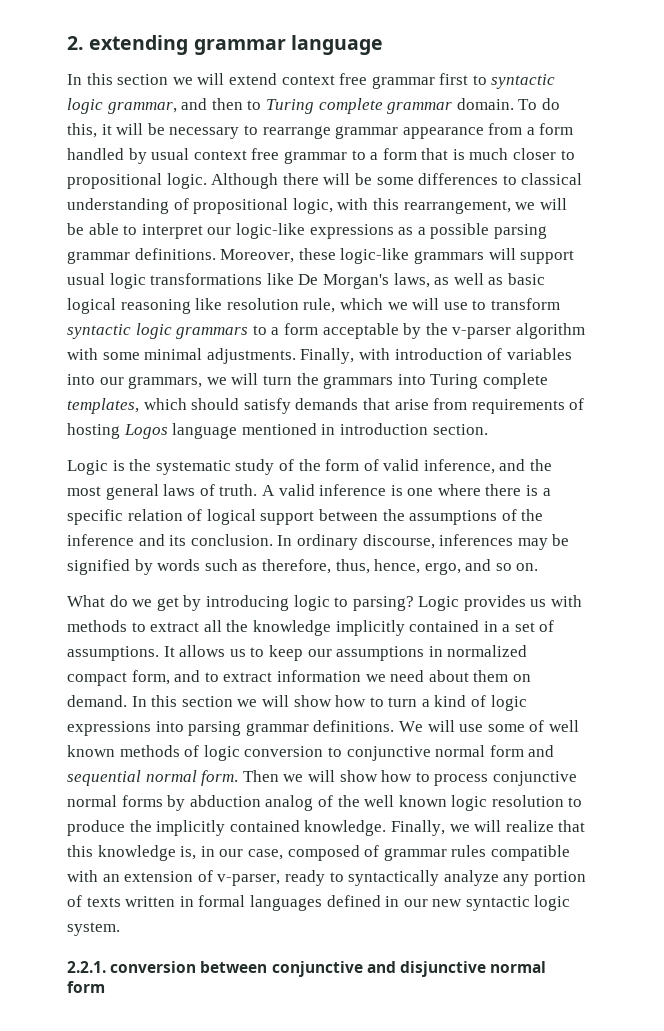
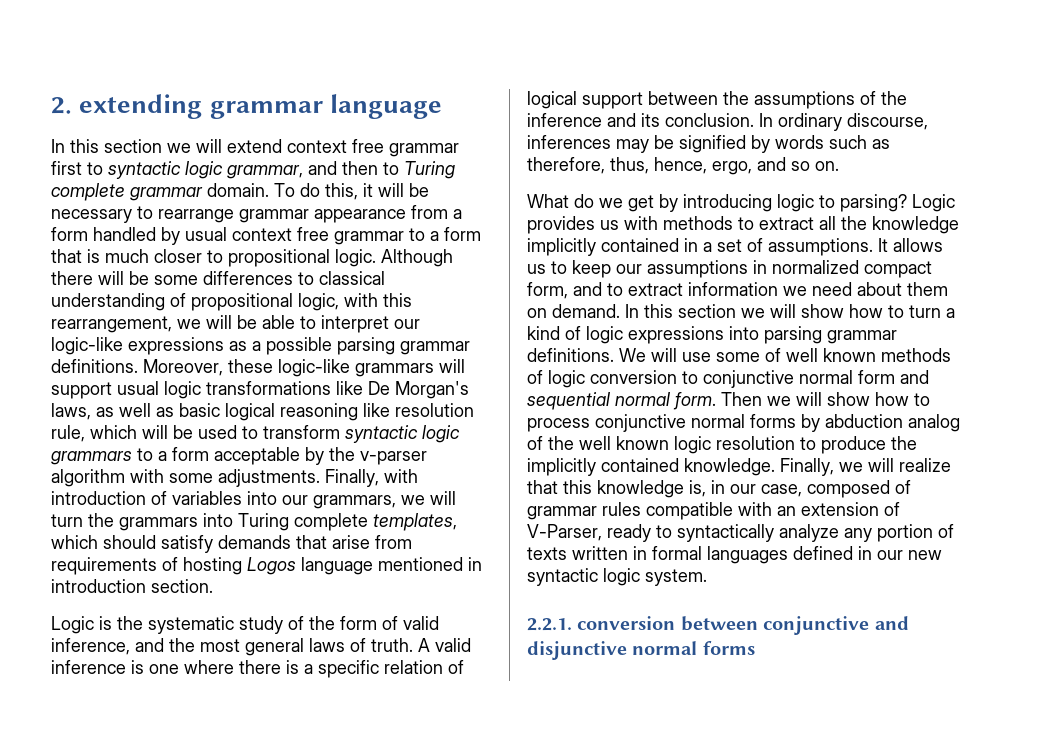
- Moreover, these logic-like grammars will support usual logic transformations like De Morgan's laws, as well as basic logical reasoning like resolution rule, which we will use to transform syntactic logic grammars to a form acceptable by the v-parser algorithm with some minimal adjustments.
+ Moreover, these logic-like grammars will support usual logic transformations like De Morgan's laws, as well as basic logical reasoning like resolution rule, which will be used to transform syntactic logic grammars to a form acceptable by the v-parser algorithm with some adjustments.
- Finally, we will realize that this knowledge is, in our case, composed of grammar rules compatible with an extension of v-parser, ready to syntactically analyze any portion of texts written in formal languages defined in our new syntactic logic system.
+ Finally, we will realize that this knowledge is, in our case, composed of grammar rules compatible with an extension of V-Parser, ready to syntactically analyze any portion of texts written in formal languages defined in our new syntactic logic system.
- 2.2.1. conversion between conjunctive and disjunctive normal form
+ 2.2.1. conversion between conjunctive and disjunctive normal forms

